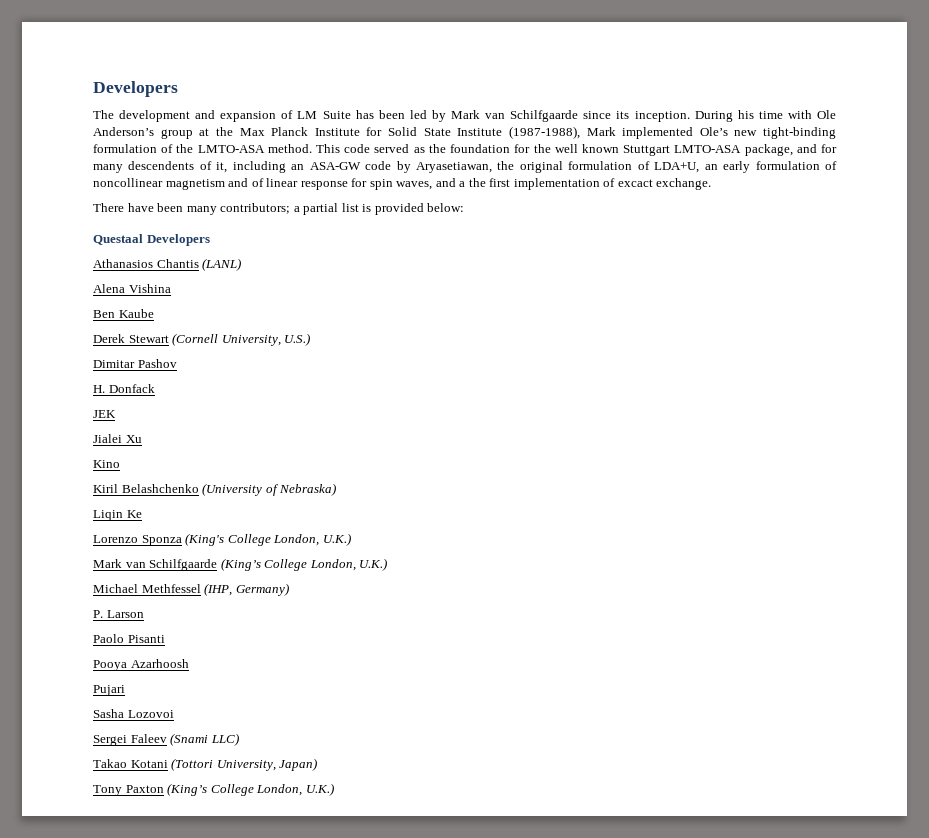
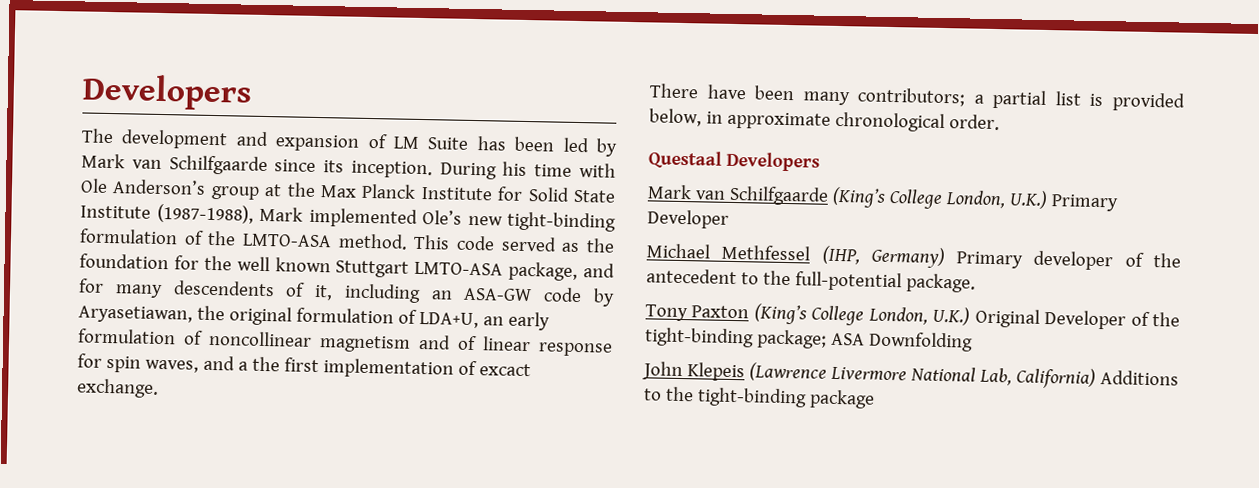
- There have been many contributors; a partial list is provided below:
+ There have been many contributors; a partial list is provided below, in approximate chronological order.
  Questaal Developers
- Athanasios Chantis (LANL)
- Alena Vishina
- Ben Kaube
- Derek Stewart (Cornell University, U.S.)
- Dimitar Pashov
- H. Donfack
- JEK
- Jialei Xu
- Kino
- Kiril Belashchenko (University of Nebraska)
- Liqin Ke
- Lorenzo Sponza (King's College London, U.K.)
- Mark van Schilfgaarde (King’s College London, U.K.)
+ Mark van Schilfgaarde (King’s College London, U.K.) Primary Developer
- Michael Methfessel (IHP, Germany)
- P. Larson
- Paolo Pisanti
- Pooya Azarhoosh
- Pujari
- Sasha Lozovoi
- Sergei Faleev (Snami LLC)
- Takao Kotani (Tottori University, Japan)
+ Michael Methfessel (IHP, Germany) Primary developer of the antecedent to the full-potential package.
- Tony Paxton (King’s College London, U.K.)
+ Tony Paxton (King’s College London, U.K.) Original Developer of the tight-binding package; ASA Downfolding
+ John Klepeis (Lawrence Livermore National Lab, California) Additions to the tight-binding package

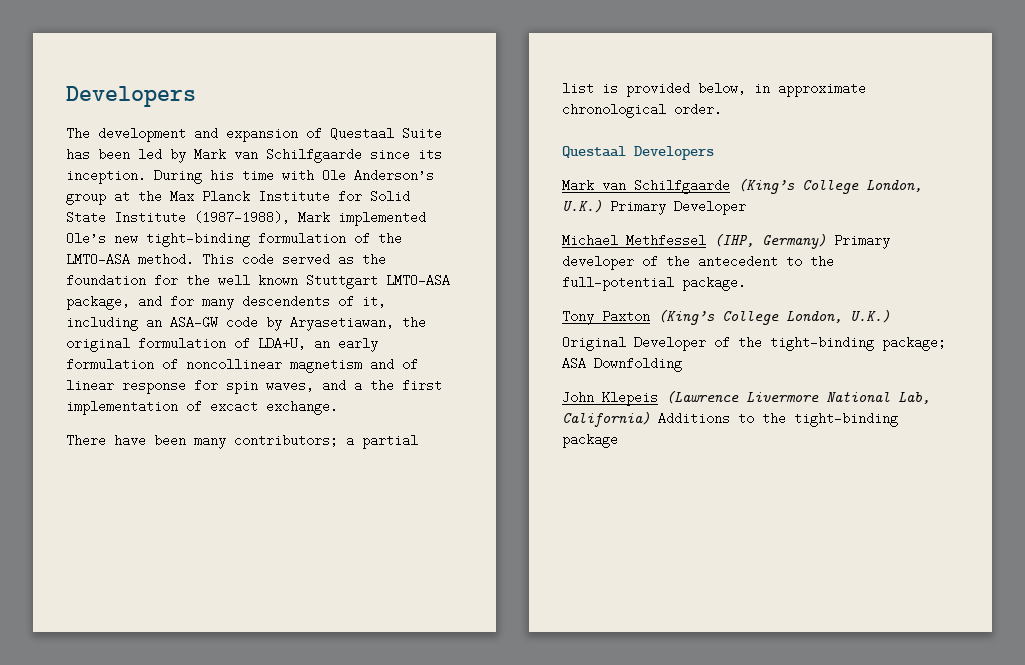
- The development and expansion of LM Suite has been led by Mark van Schilfgaarde since its inception.
+ The development and expansion of Questaal Suite has been led by Mark van Schilfgaarde since its inception.
- Tony Paxton (King’s College London, U.K.) Original Developer of the tight-binding package; ASA Downfolding
+ Tony Paxton (King’s College London, U.K.)
+ Original Developer of the tight-binding package; ASA Downfolding

